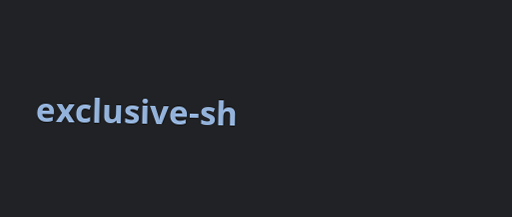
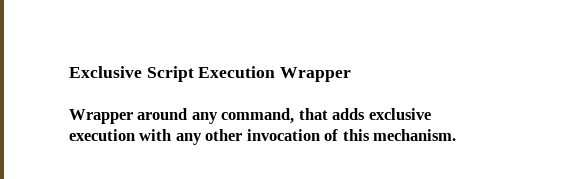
- exclusive-sh
+ Exclusive Script Execution Wrapper
+ Wrapper around any command, that adds exclusive execution with any other invocation of this mechanism.

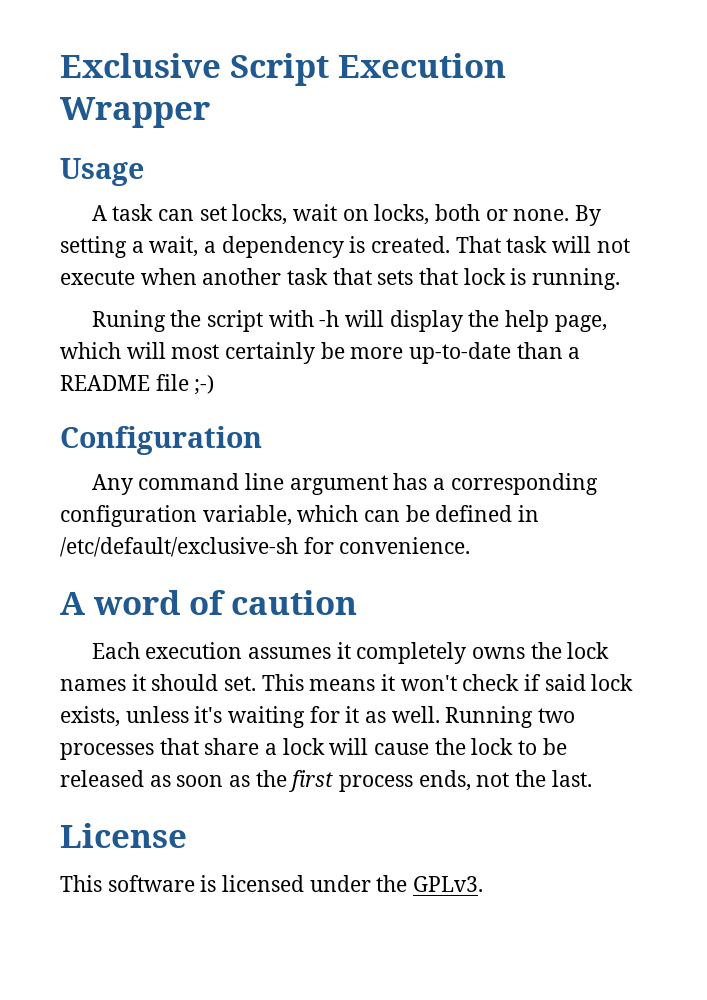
- Wrapper around any command, that adds exclusive execution with any other invocation of this mechanism.
+ Usage
+ A task can set locks, wait on locks, both or none. By setting a wait, a dependency is created. That task will not execute when another task that sets that lock is running.
+ Runing the script with -h will display the help page, which will most certainly be more up-to-date than a README file ;-)
+ Configuration
+ Any command line argument has a corresponding configuration variable, which can be defined in /etc/default/exclusive-sh for convenience.
+ A word of caution
+ Each execution assumes it completely owns the lock names it should set. This means it won't check if said lock exists, unless it's waiting for it as well. Running two processes that share a lock will cause the lock to be released as soon as the first process ends, not the last.
+ License
+ This software is licensed under the GPLv3.

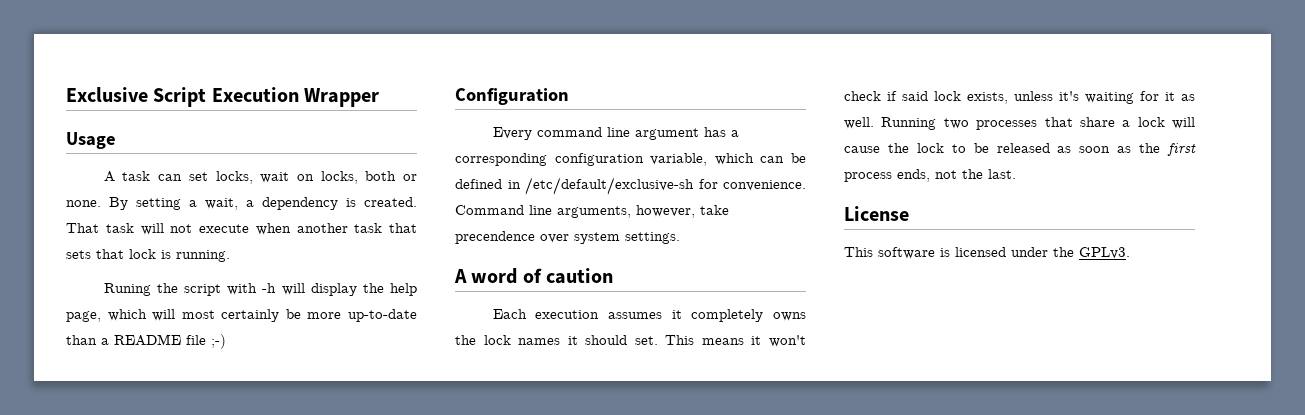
- Any command line argument has a corresponding configuration variable, which can be defined in /etc/default/exclusive-sh for convenience.
+ Every command line argument has a corresponding configuration variable, which can be defined in /etc/default/exclusive-sh for convenience. Command line arguments, however, take precendence over system settings.

